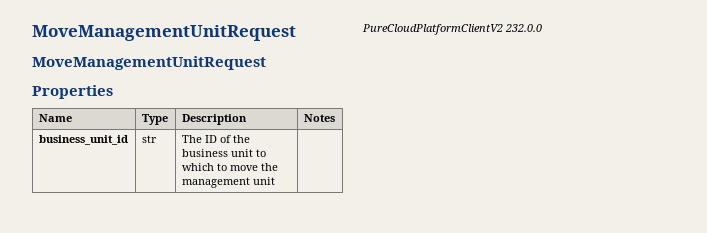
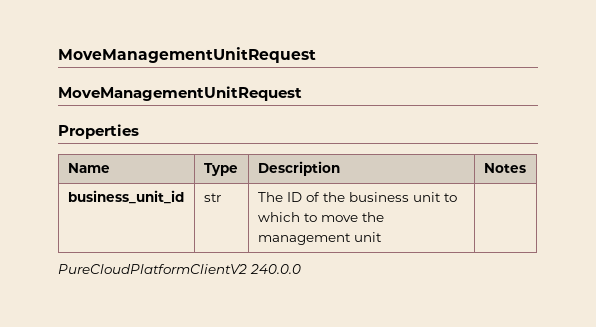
- PureCloudPlatformClientV2 232.0.0
+ PureCloudPlatformClientV2 240.0.0

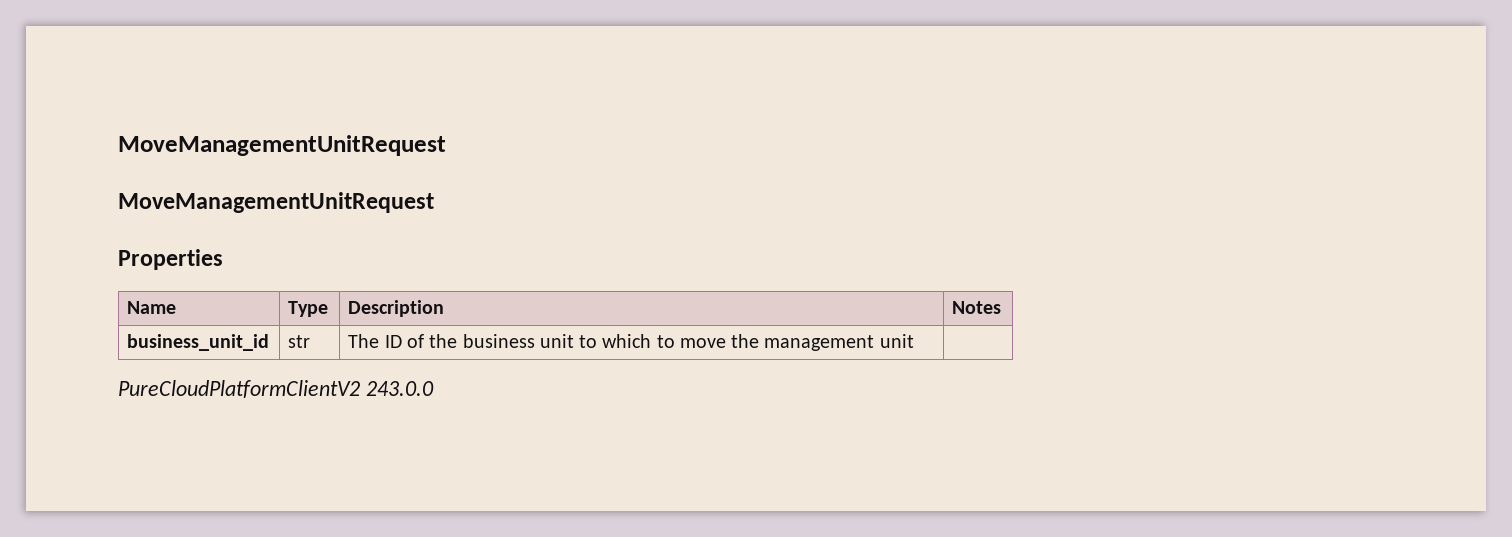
- PureCloudPlatformClientV2 240.0.0
+ PureCloudPlatformClientV2 243.0.0

